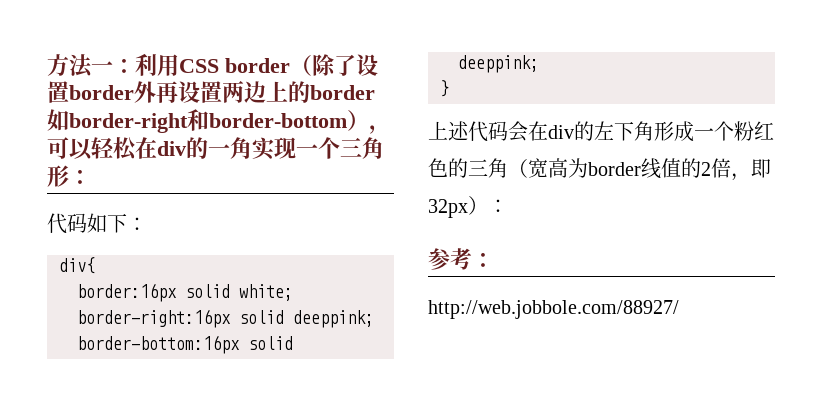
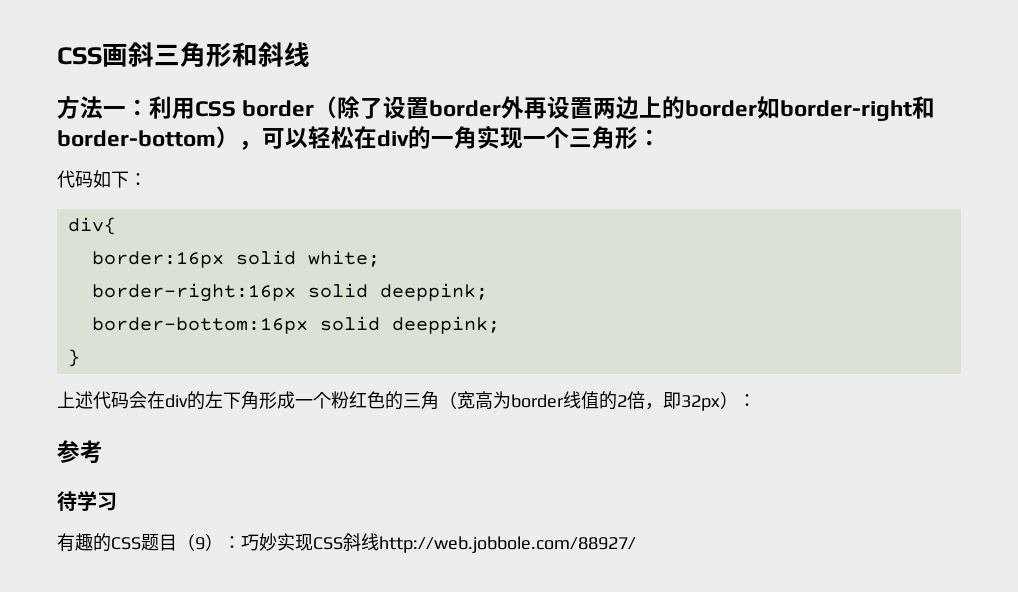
+ CSS画斜三角形和斜线
- 参考：
- http://web.jobbole.com/88927/
+ 参考
+ 待学习
+ 有趣的CSS题目（9）：巧妙实现CSS斜线http://web.jobbole.com/88927/

